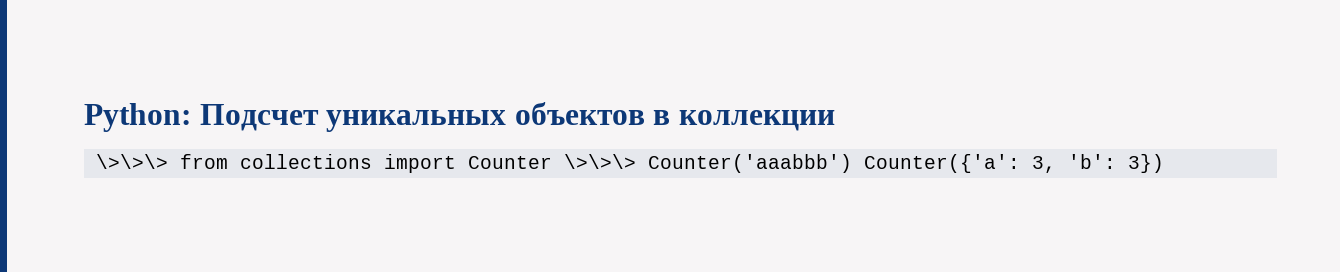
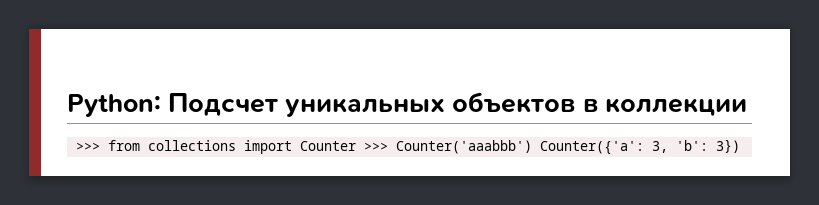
- \>\>\> from collections import Counter \>\>\> Counter('aaabbb') Counter({'a': 3, 'b': 3})
+ >>> from collections import Counter >>> Counter('aaabbb') Counter({'a': 3, 'b': 3})

